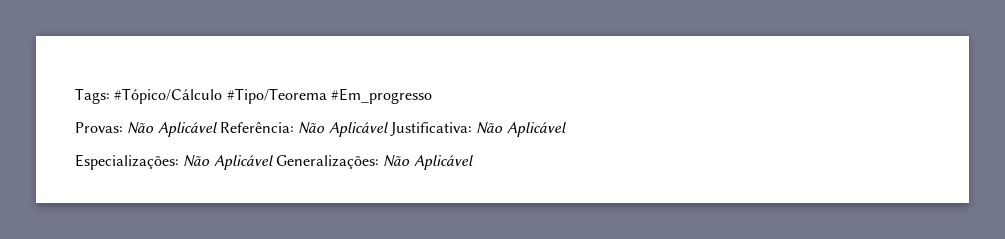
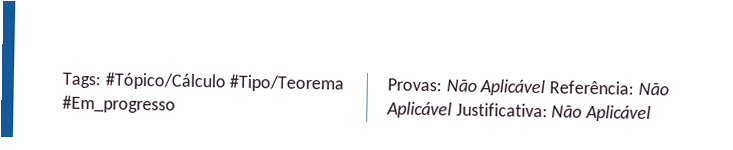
- Especializações: Não Aplicável Generalizações: Não Aplicável

